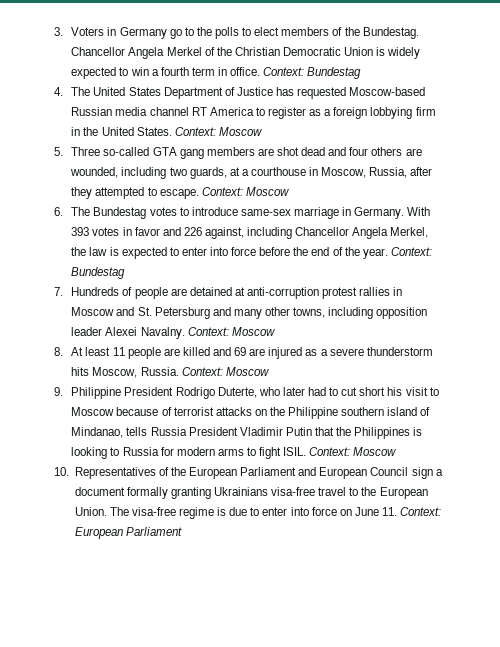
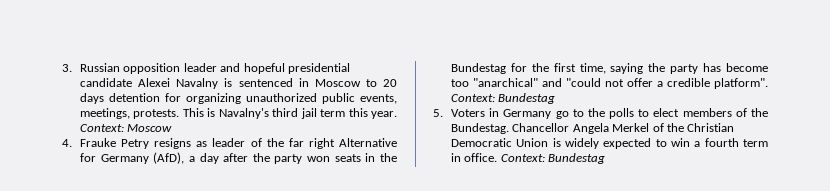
- 3. Voters in Germany go to the polls to elect members of the Bundestag.
+ 3. Russian opposition leader and hopeful presidential candidate Alexei Navalny is sentenced in Moscow to 20 days detention for organizing unauthorized public events, meetings, protests. This is Navalny's third jail term this year. Context: Moscow
+ 4. Frauke Petry resigns as leader of the far right Alternative for Germany (AfD), a day after the party won seats in the Bundestag for the first time, saying the party has become too "anarchical" and "could not offer a credible platform". Context: Bundestag
+ 5. Voters in Germany go to the polls to elect members of the Bundestag.
- 4. The United States Department of Justice has requested Moscow-based Russian media channel RT America to register as a foreign lobbying firm in the United States. Context: Moscow
- 5. Three so-called GTA gang members are shot dead and four others are wounded, including two guards, at a courthouse in Moscow, Russia, after they attempted to escape. Context: Moscow
- 6. The Bundestag votes to introduce same-sex marriage in Germany. With 393 votes in favor and 226 against, including Chancellor Angela Merkel, the law is expected to enter into force before the end of the year. Context: Bundestag
- 7. Hundreds of people are detained at anti-corruption protest rallies in Moscow and St. Petersburg and many other towns, including opposition leader Alexei Navalny. Context: Moscow
- 8. At least 11 people are killed and 69 are injured as a severe thunderstorm hits Moscow, Russia. Context: Moscow
- 9. Philippine President Rodrigo Duterte, who later had to cut short his visit to Moscow because of terrorist attacks on the Philippine southern island of Mindanao, tells Russia President Vladimir Putin that the Philippines is looking to Russia for modern arms to fight ISIL. Context: Moscow
- 10. Representatives of the European Parliament and European Council sign a document formally granting Ukrainians visa-free travel to the European Union. The visa-free regime is due to enter into force on June 11. Context: European Parliament

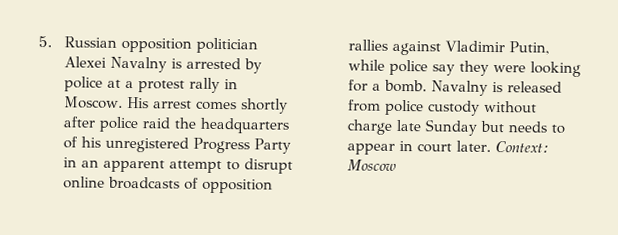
- 3. Russian opposition leader and hopeful presidential candidate Alexei Navalny is sentenced in Moscow to 20 days detention for organizing unauthorized public events, meetings, protests. This is Navalny's third jail term this year. Context: Moscow
- 4. Frauke Petry resigns as leader of the far right Alternative for Germany (AfD), a day after the party won seats in the Bundestag for the first time, saying the party has become too "anarchical" and "could not offer a credible platform". Context: Bundestag
- 5. Voters in Germany go to the polls to elect members of the Bundestag. Chancellor Angela Merkel of the Christian Democratic Union is widely expected to win a fourth term in office. Context: Bundestag
+ 5. Russian opposition politician Alexei Navalny is arrested by police at a protest rally in Moscow. His arrest comes shortly after police raid the headquarters of his unregistered Progress Party in an apparent attempt to disrupt online broadcasts of opposition rallies against Vladimir Putin, while police say they were looking for a bomb. Navalny is released from police custody without charge late Sunday but needs to appear in court later. Context: Moscow

